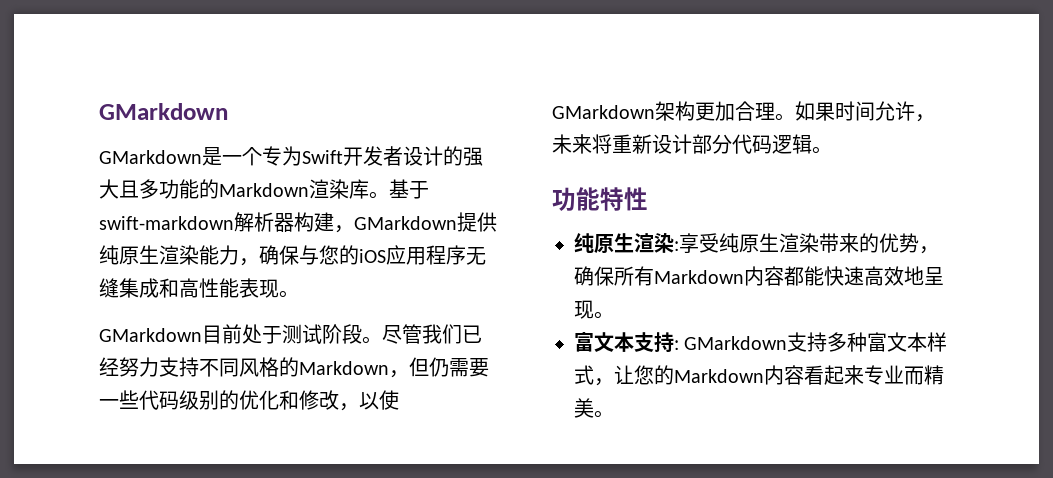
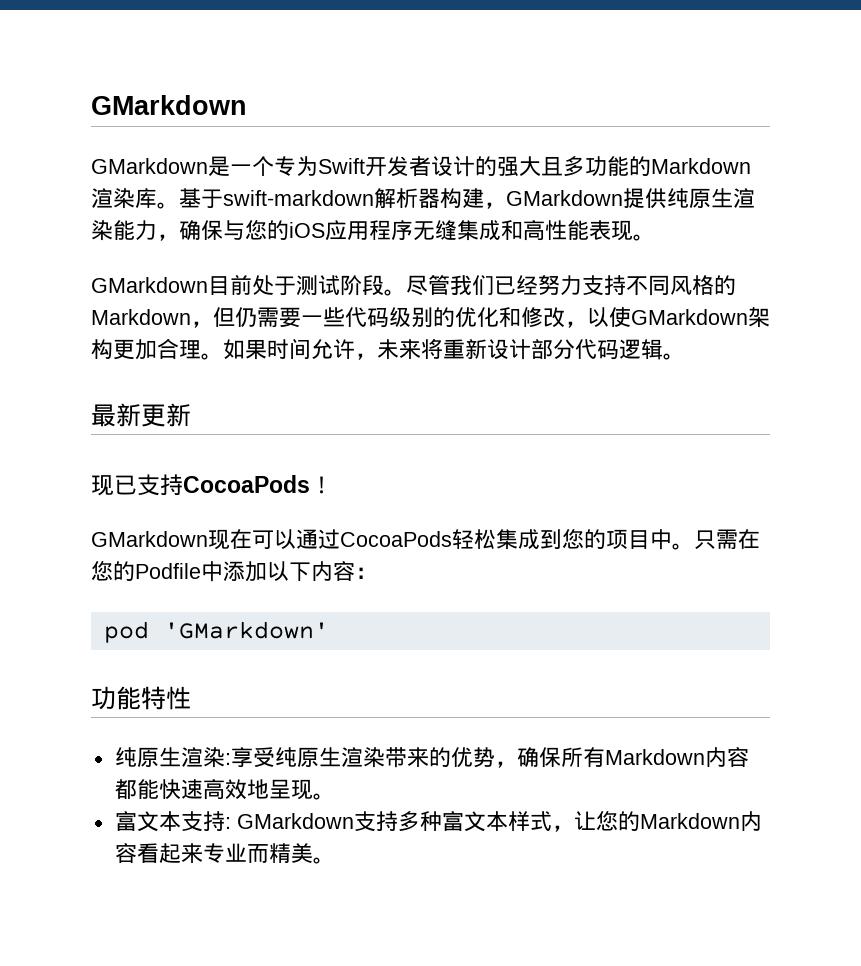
+ 最新更新
+ 现已支持CocoaPods！
+ GMarkdown现在可以通过CocoaPods轻松集成到您的项目中。只需在您的Podfile中添加以下内容：
+ pod 'GMarkdown'

